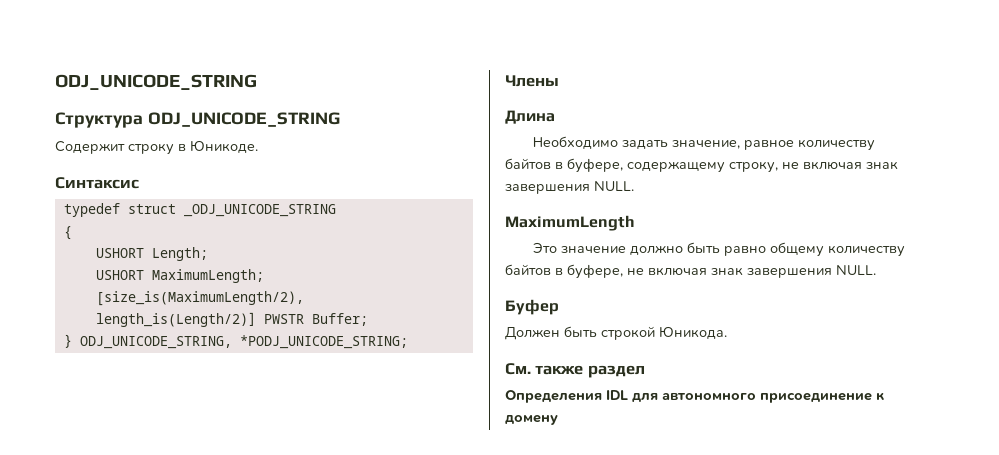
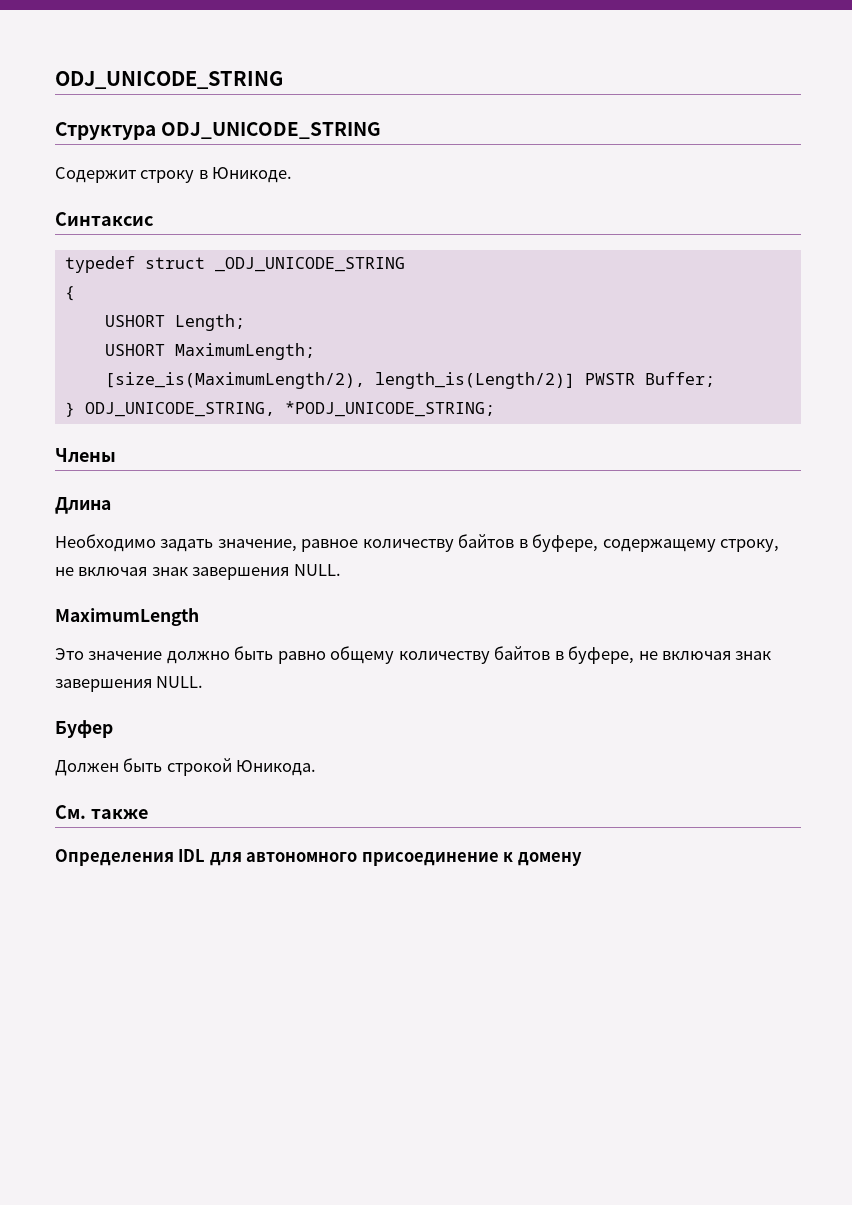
- См. также раздел
+ См. также

